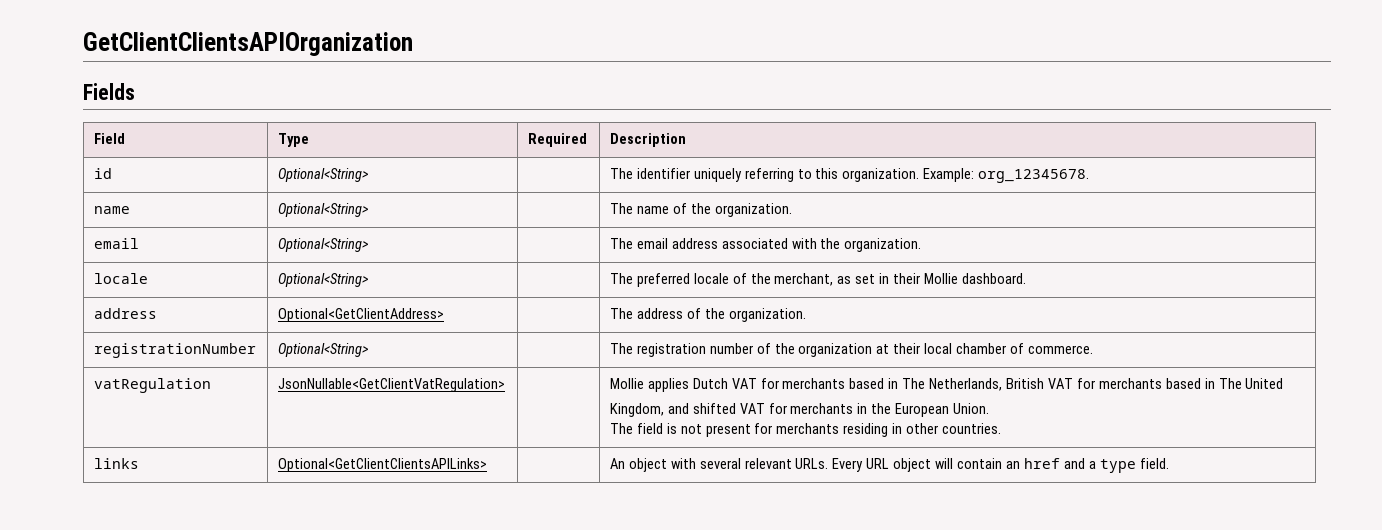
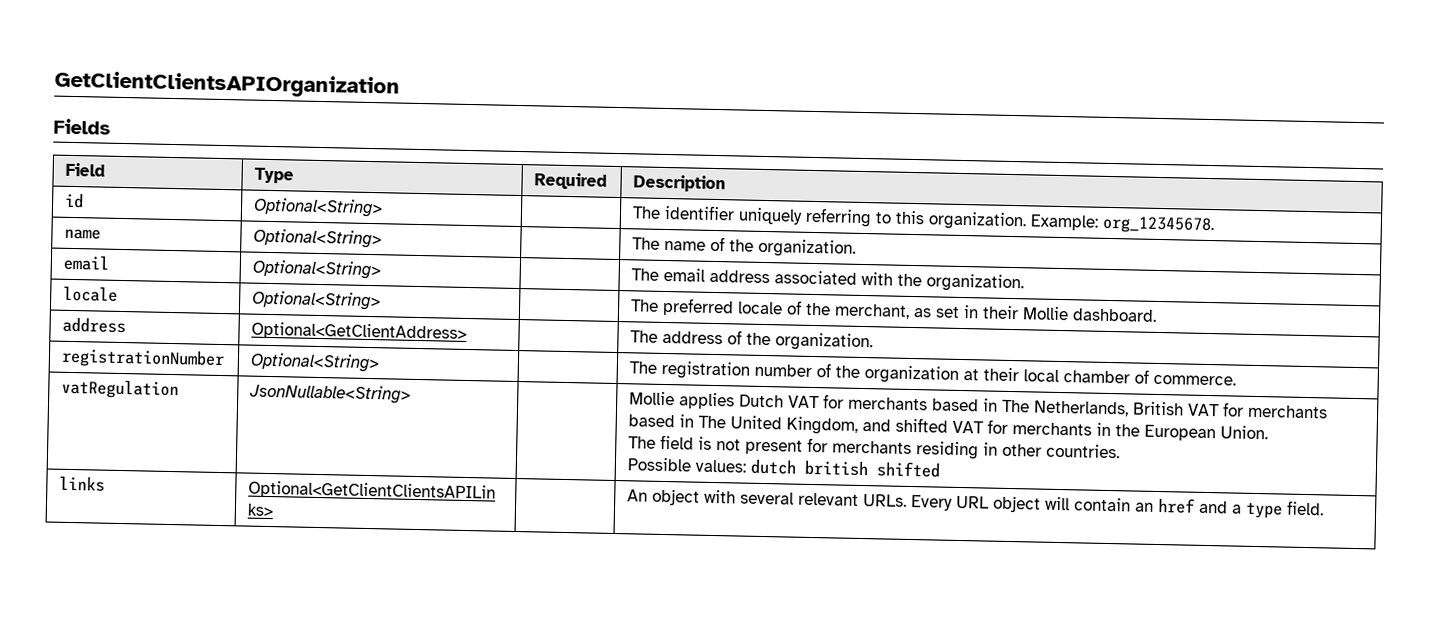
- JsonNullable<GetClientVatRegulation>
+ JsonNullable<String>
- Mollie applies Dutch VAT for merchants based in The Netherlands, British VAT for merchants based in The United
- Kingdom, and shifted VAT for merchants in the European Union.
+ Mollie applies Dutch VAT for merchants based in The Netherlands, British VAT for merchants based in The United Kingdom, and shifted VAT for merchants in the European Union.
+ Possible values: dutch british shifted

